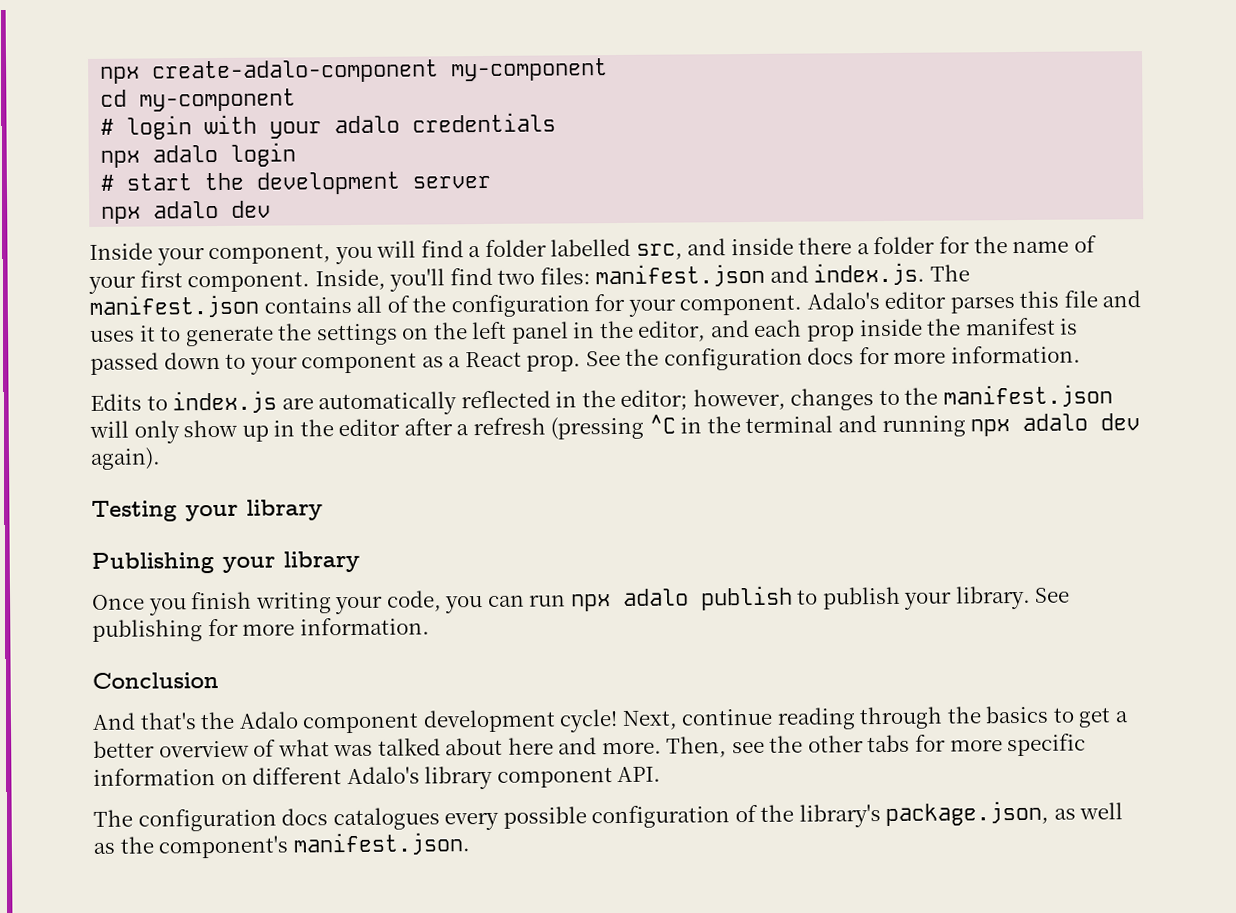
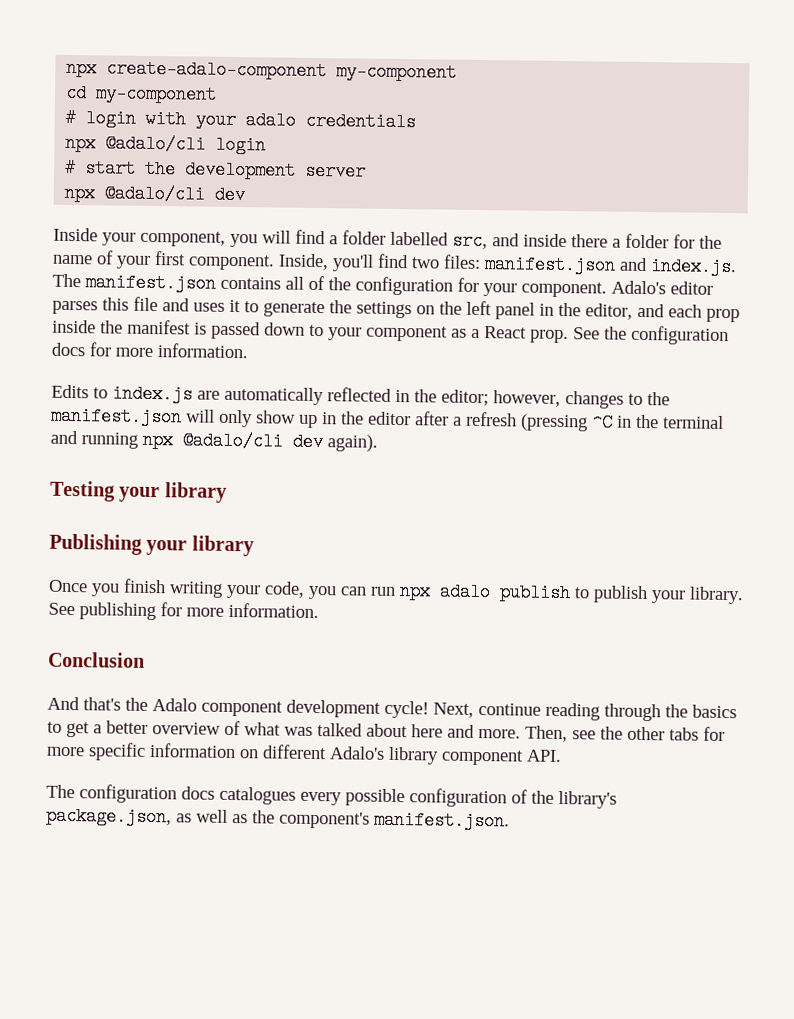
- npx adalo login
+ npx @adalo/cli login
  # start the development server
- npx adalo dev
+ npx @adalo/cli dev
- Edits to index.js are automatically reflected in the editor; however, changes to the manifest.json will only show up in the editor after a refresh (pressing ^C in the terminal and running npx adalo dev again).
+ Edits to index.js are automatically reflected in the editor; however, changes to the manifest.json will only show up in the editor after a refresh (pressing ^C in the terminal and running npx @adalo/cli dev again).

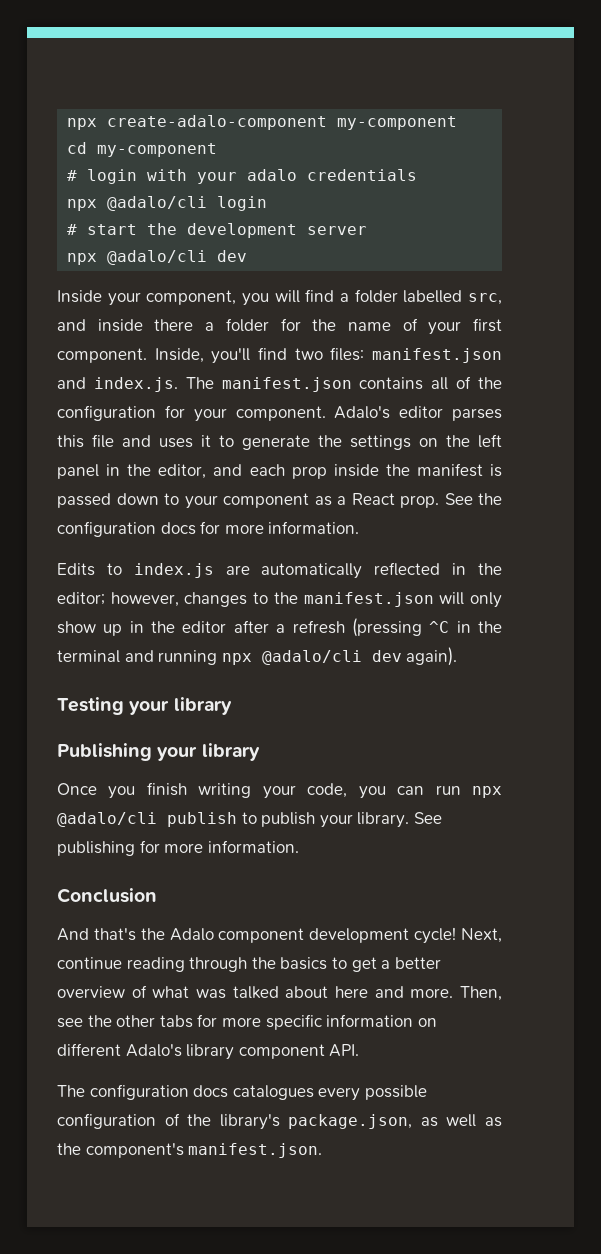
- Once you finish writing your code, you can run npx adalo publish to publish your library.
+ Once you finish writing your code, you can run npx @adalo/cli publish to publish your library.

